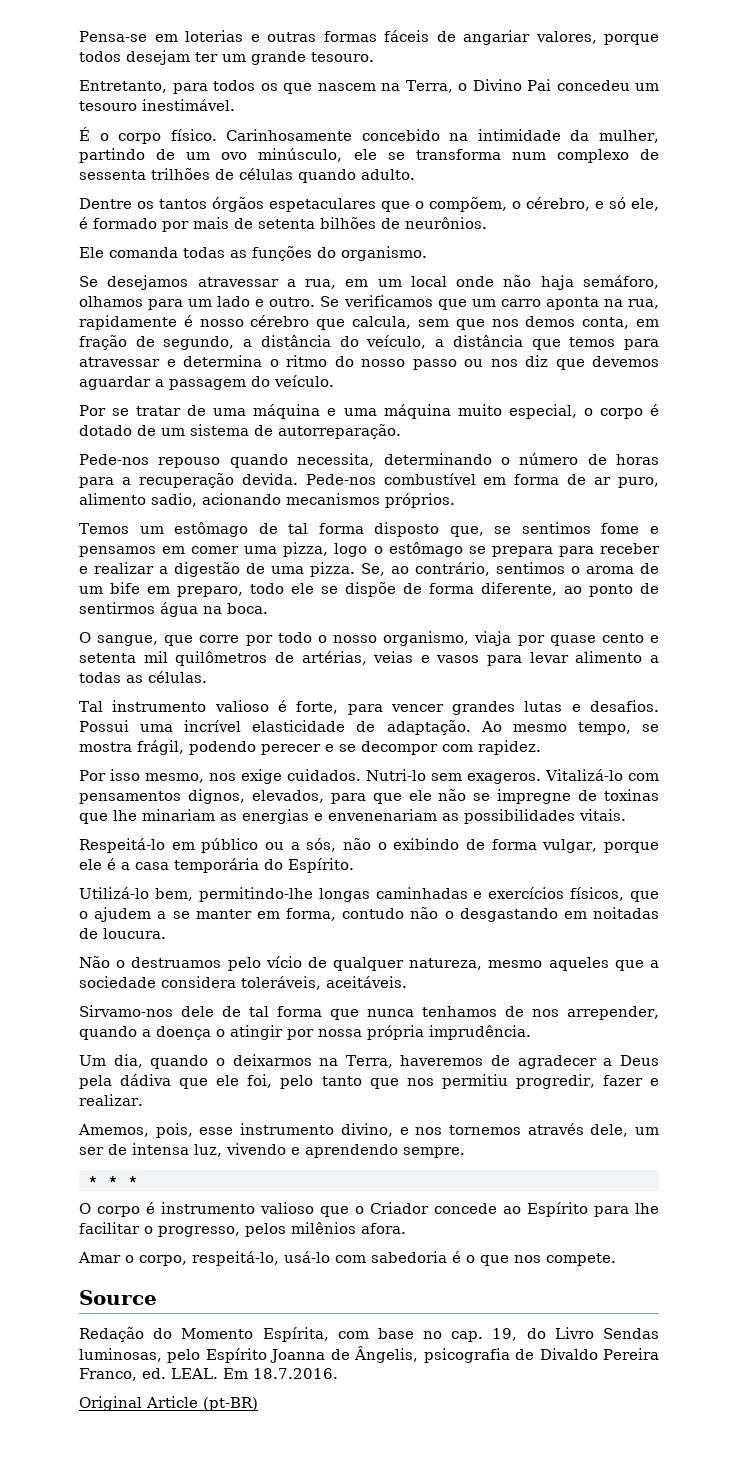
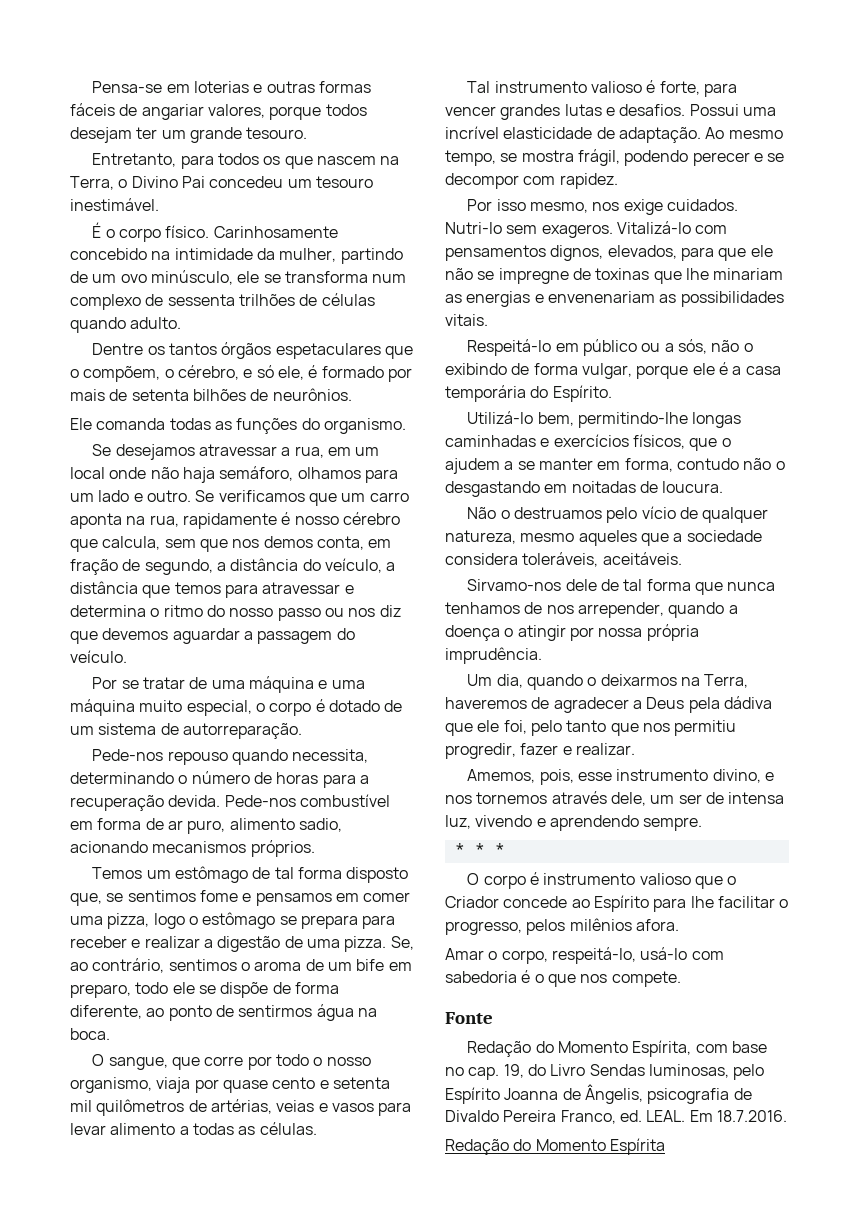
- Source
+ Fonte
- Original Article (pt-BR)
+ Redação do Momento Espírita

